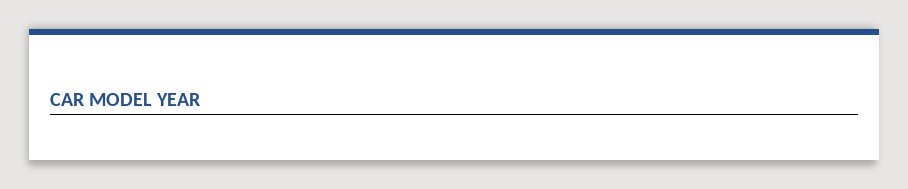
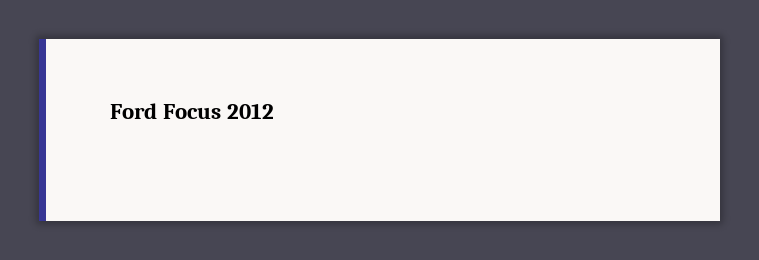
- CAR MODEL YEAR
+ Ford Focus 2012

